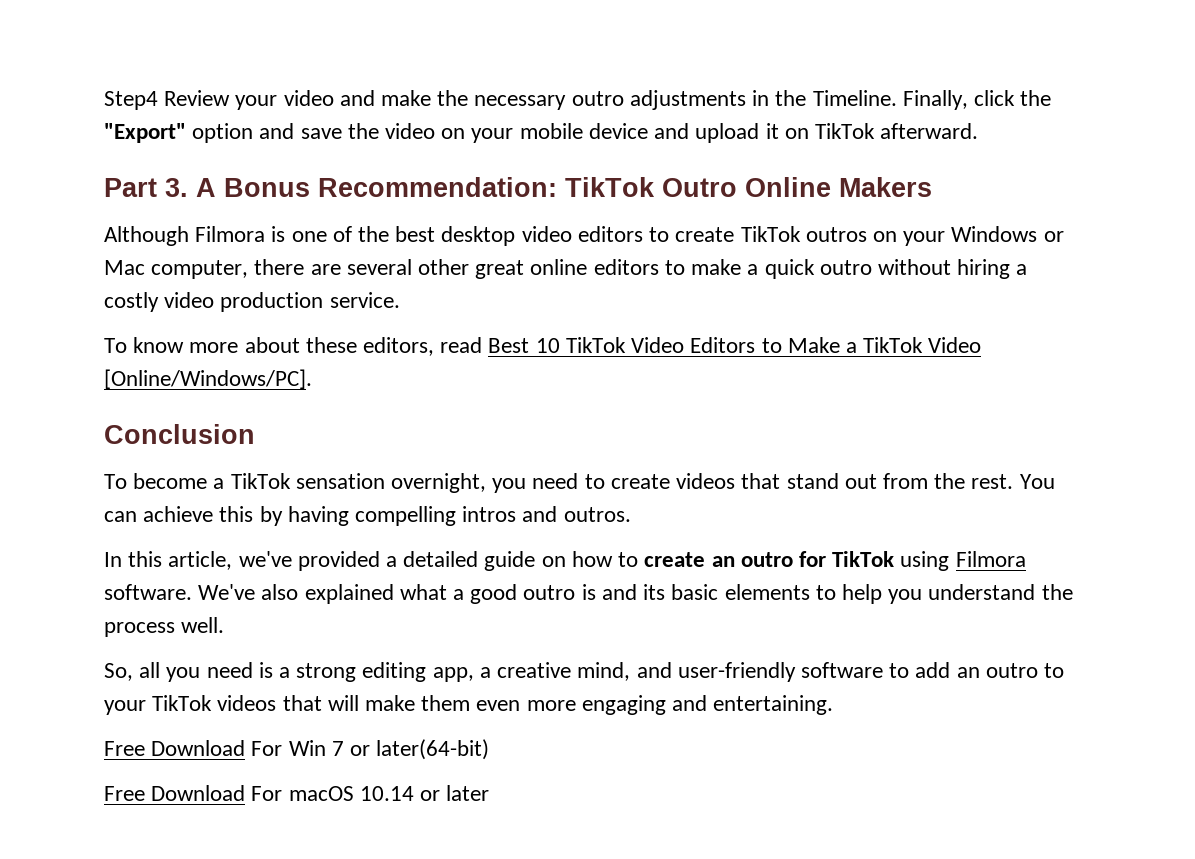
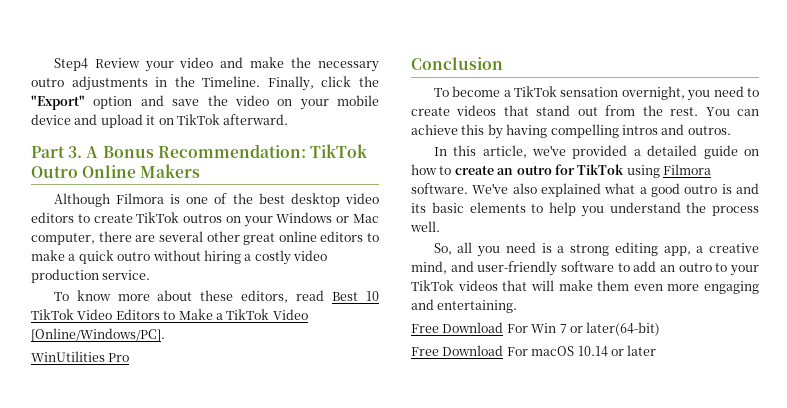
+ WinUtilities Pro

